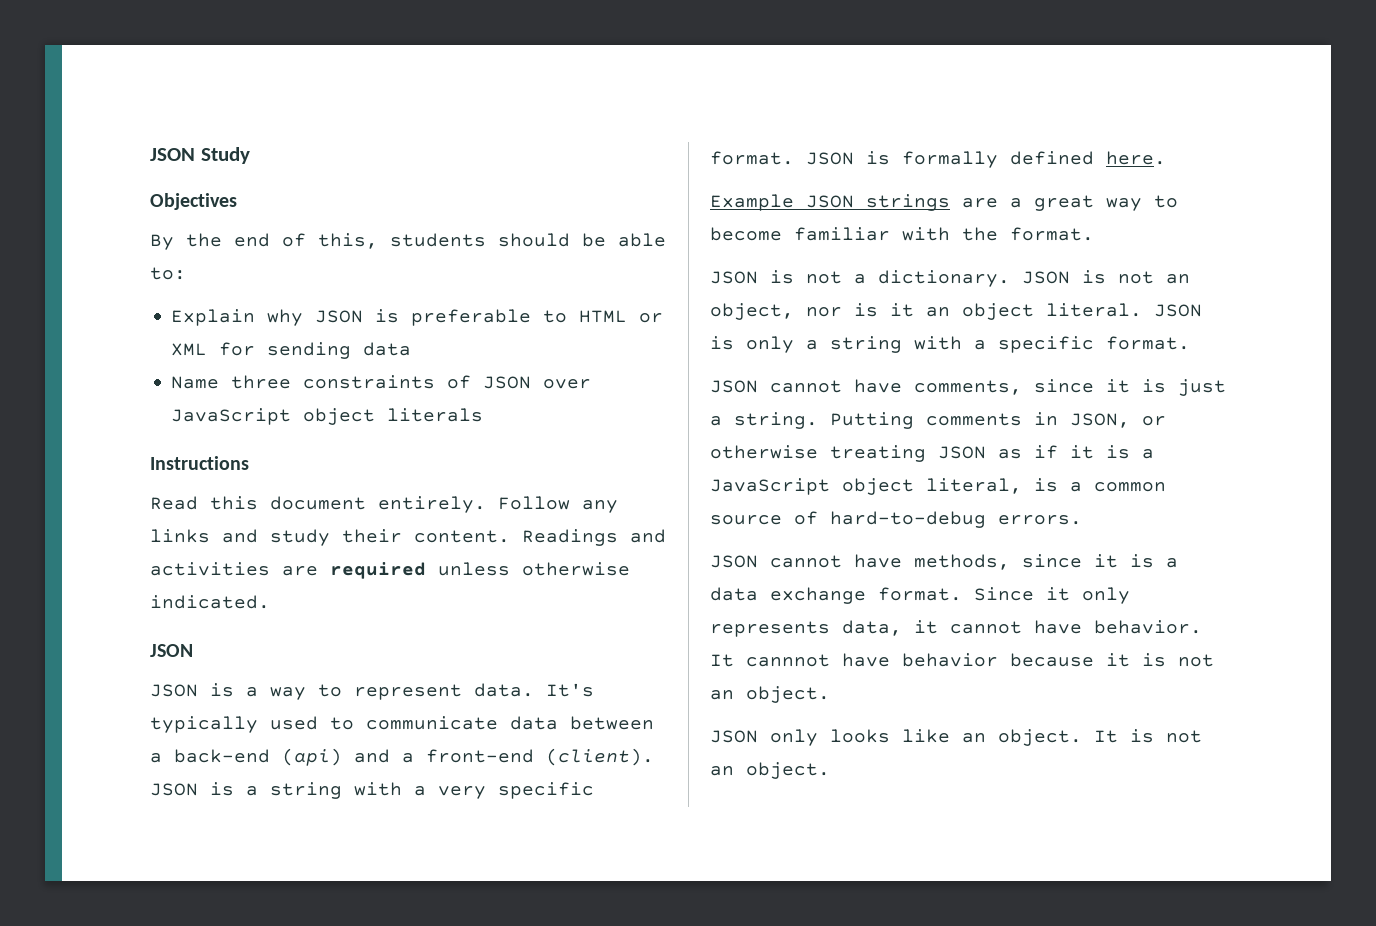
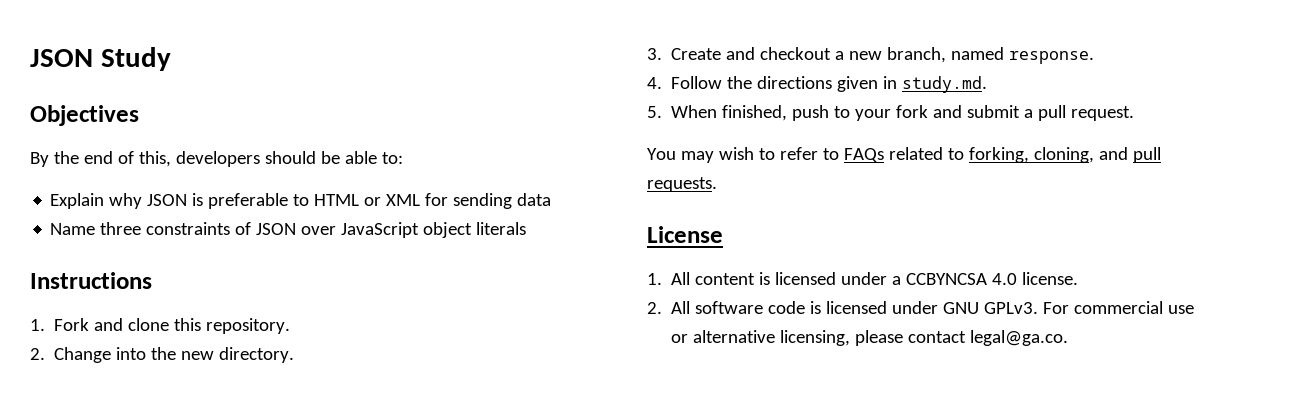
- By the end of this, students should be able to:
+ By the end of this, developers should be able to:
- Read this document entirely. Follow any links and study their content. Readings and activities are required unless otherwise indicated.
- JSON
- JSON is a way to represent data. It's typically used to communicate data between a back-end (api) and a front-end (client). JSON is a string with a very specific format. JSON is formally defined here.
- Example JSON strings are a great way to become familiar with the format.
- JSON is not a dictionary. JSON is not an object, nor is it an object literal. JSON is only a string with a specific format.
- JSON cannot have comments, since it is just a string. Putting comments in JSON, or otherwise treating JSON as if it is a JavaScript object literal, is a common source of hard-to-debug errors.
- JSON cannot have methods, since it is a data exchange format. Since it only represents data, it cannot have behavior. It cannnot have behavior because it is not an object.
- JSON only looks like an object. It is not an object.
+ 1. Fork and clone this repository.
+ 2. Change into the new directory.
+ 3. Create and checkout a new branch, named response.
+ 4. Follow the directions given in study.md.
+ 5. When finished, push to your fork and submit a pull request.
+ You may wish to refer to FAQs related to forking, cloning, and pull requests.
+ License
+ 1. All content is licensed under a CCBYNCSA 4.0 license.
+ 2. All software code is licensed under GNU GPLv3. For commercial use or alternative licensing, please contact legal@ga.co.

